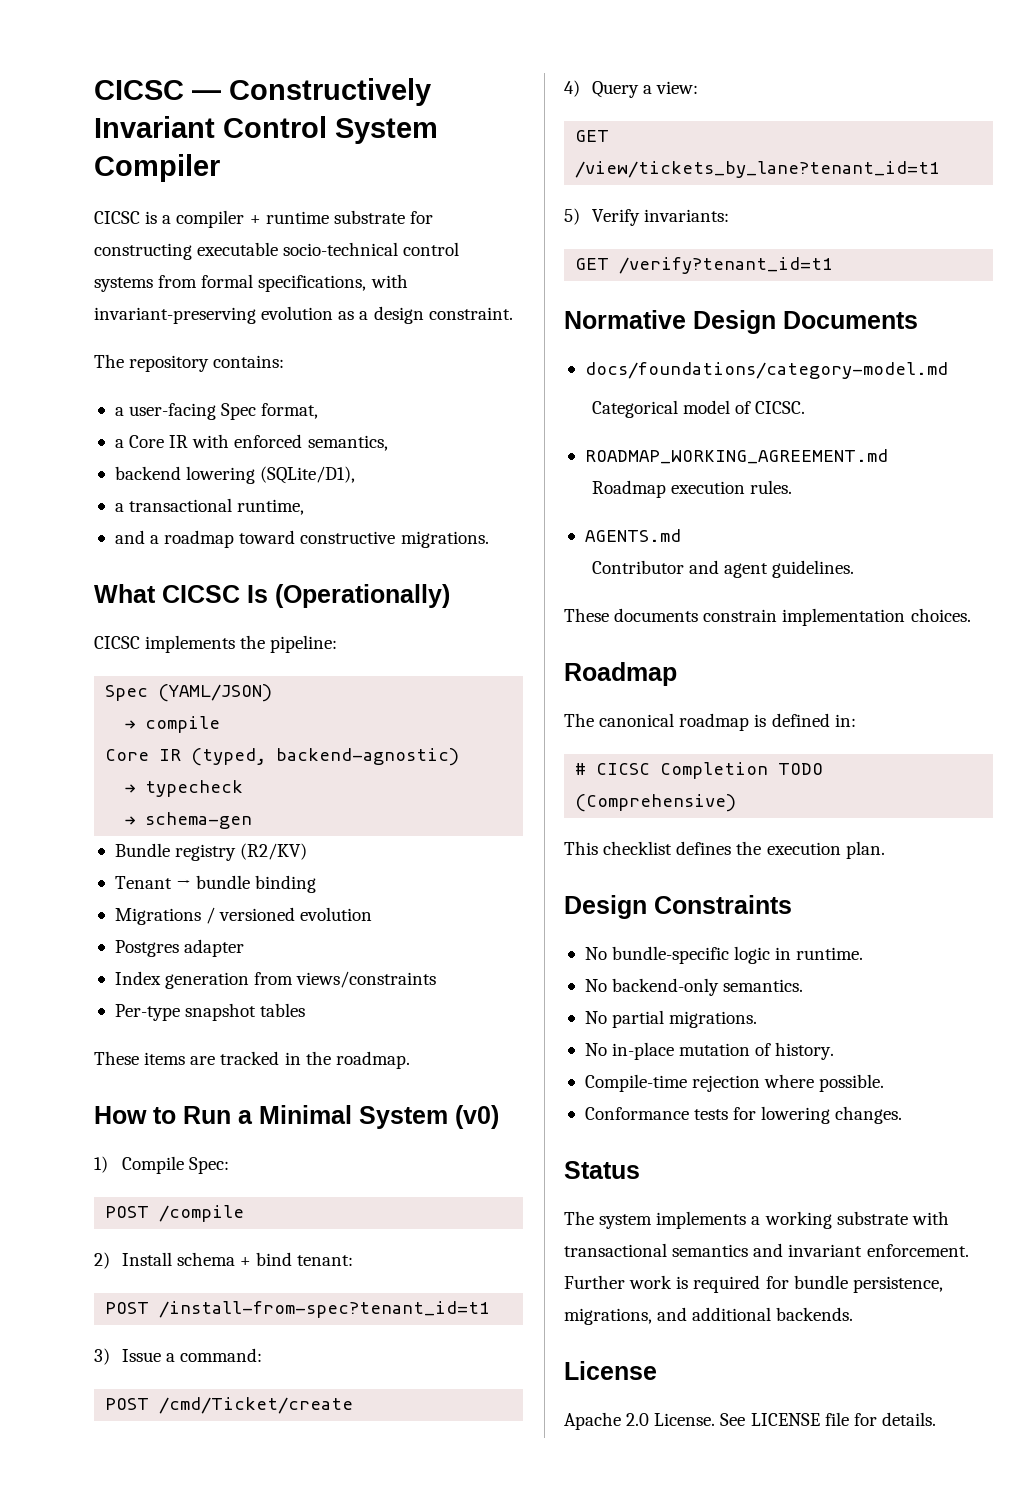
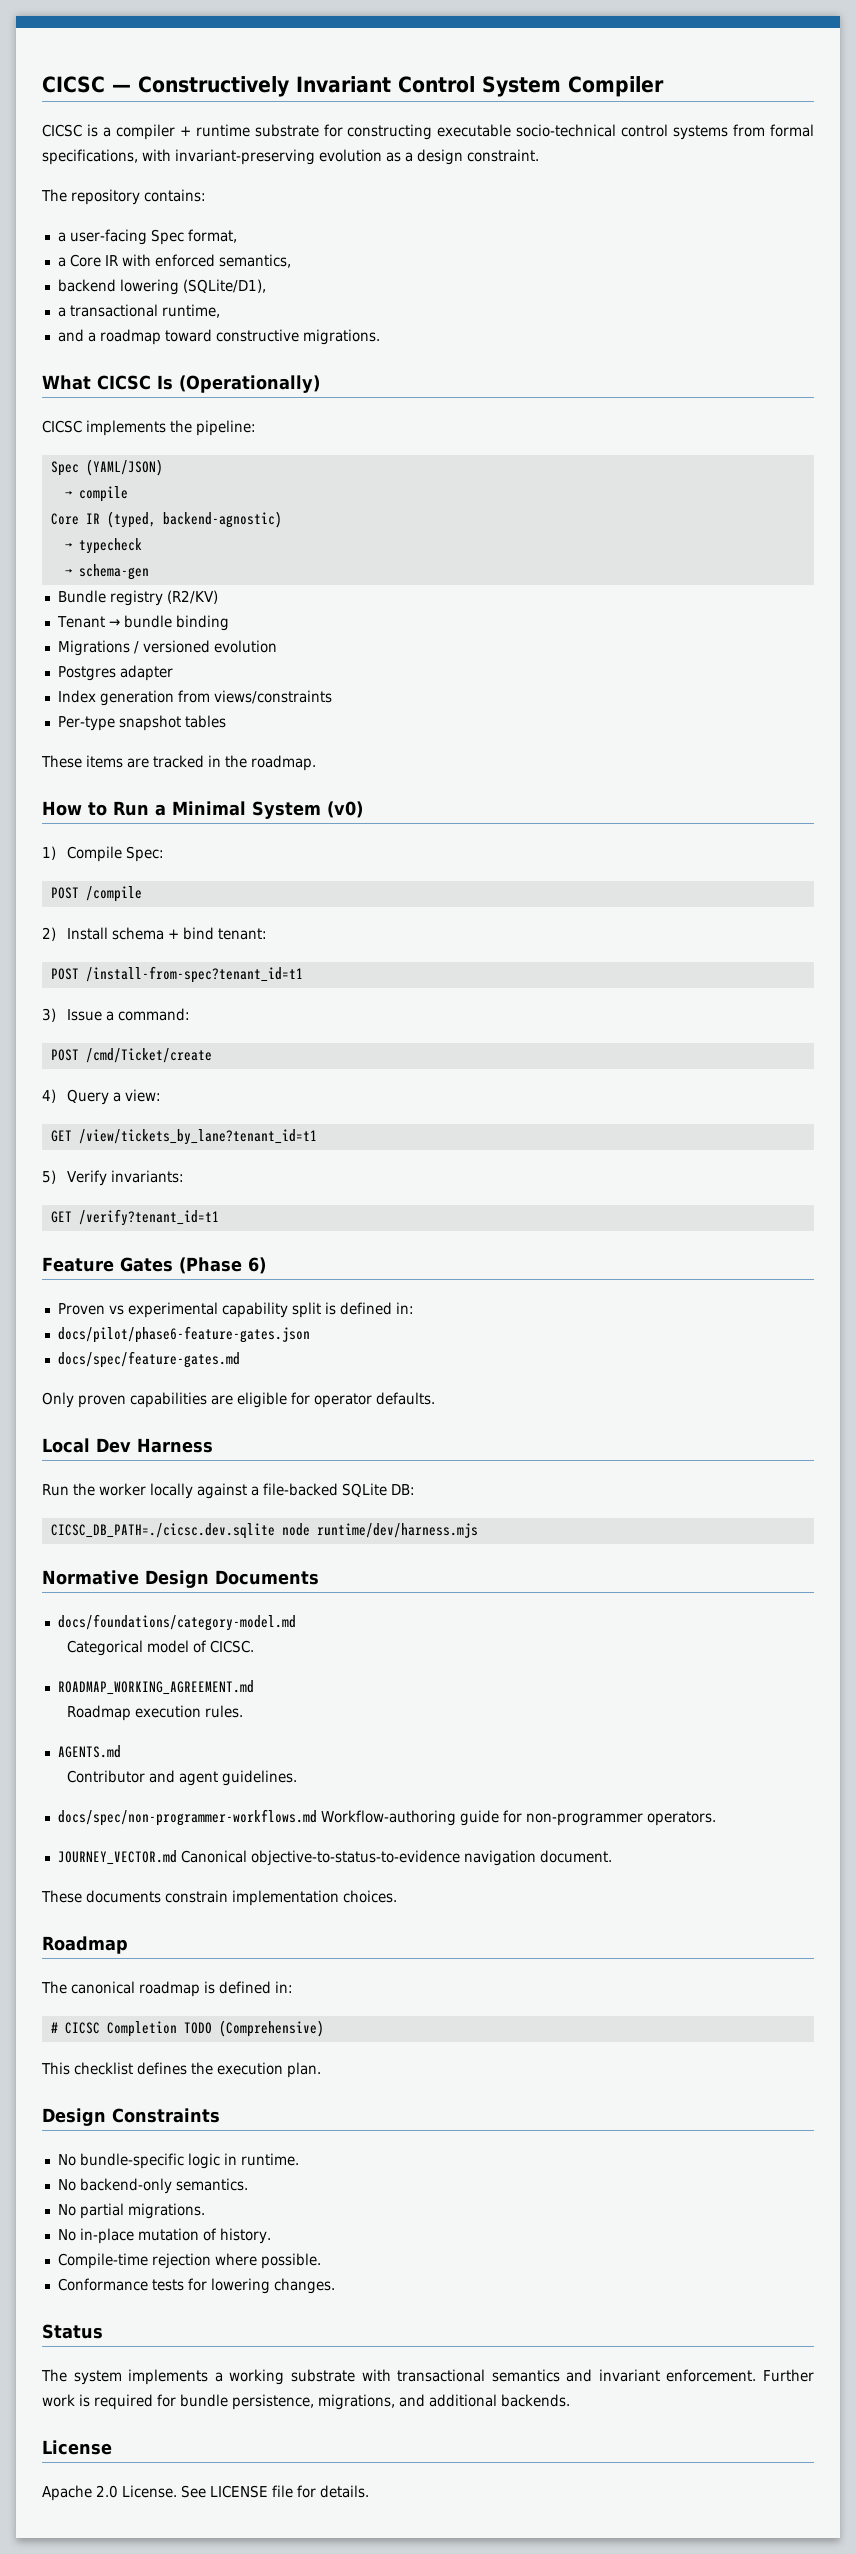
+ Feature Gates (Phase 6)
+ Proven vs experimental capability split is defined in:
+ docs/pilot/phase6-feature-gates.json
+ docs/spec/feature-gates.md
+ Only proven capabilities are eligible for operator defaults.
+ Local Dev Harness
+ Run the worker locally against a file-backed SQLite DB:
+ CICSC_DB_PATH=./cicsc.dev.sqlite node runtime/dev/harness.mjs
+ docs/spec/non-programmer-workflows.md Workflow-authoring guide for non-programmer operators.
+ JOURNEY_VECTOR.md Canonical objective-to-status-to-evidence navigation document.

